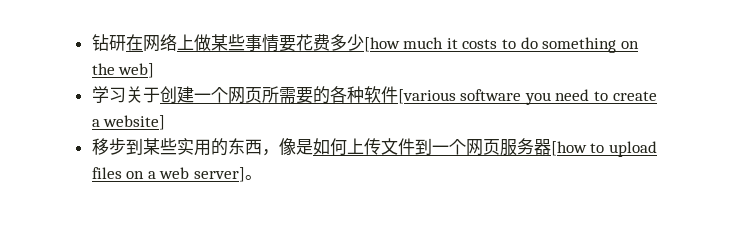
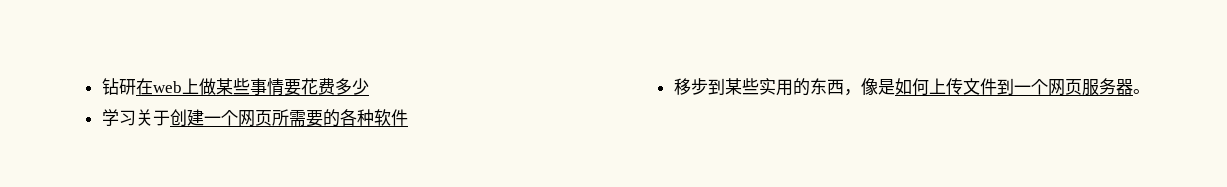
- 钻研在网络上做某些事情要花费多少[how much it costs to do something on the web]
+ 钻研在web上做某些事情要花费多少
- 学习关于创建一个网页所需要的各种软件[various software you need to create a website]
+ 学习关于创建一个网页所需要的各种软件
- 移步到某些实用的东西，像是如何上传文件到一个网页服务器[how to upload files on a web server]。
+ 移步到某些实用的东西，像是如何上传文件到一个网页服务器。

